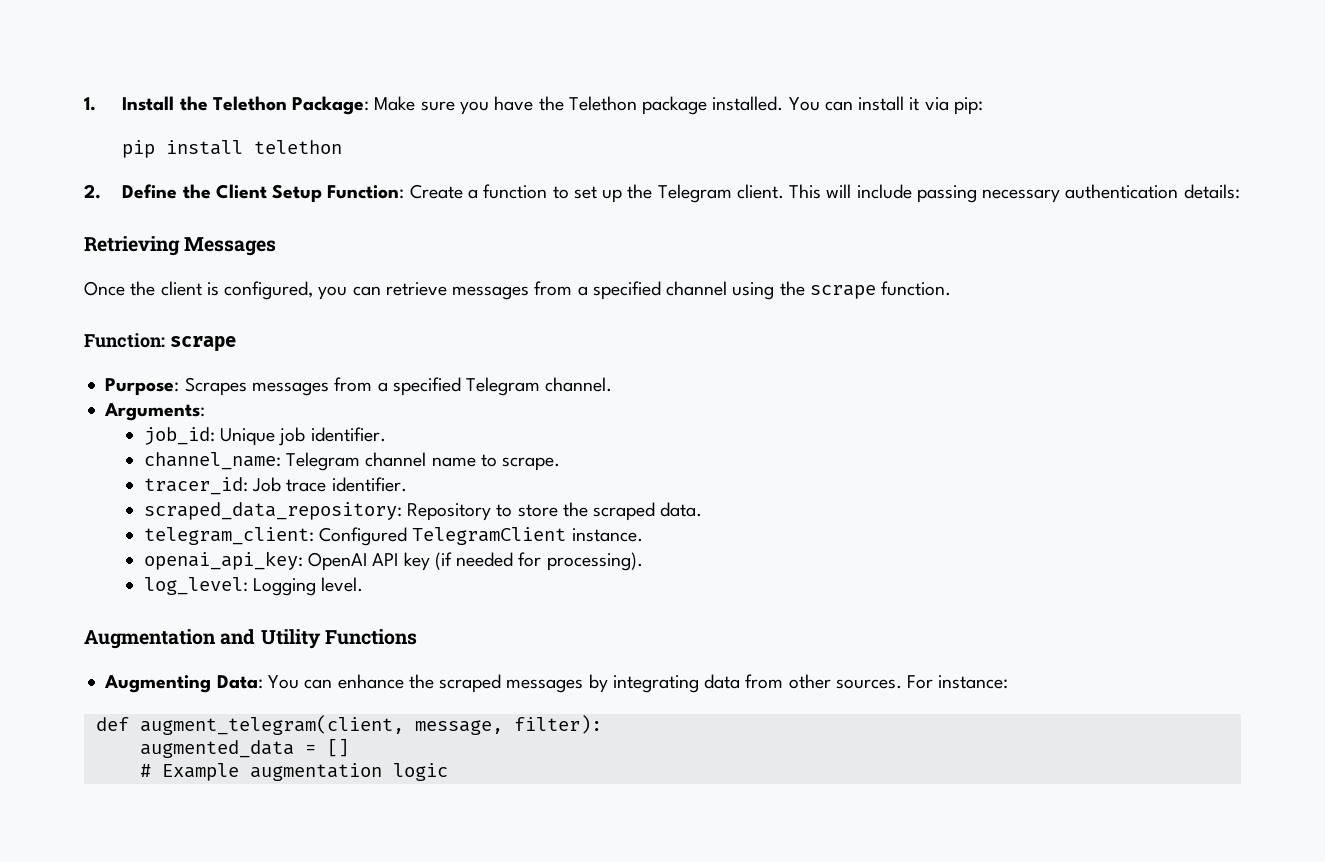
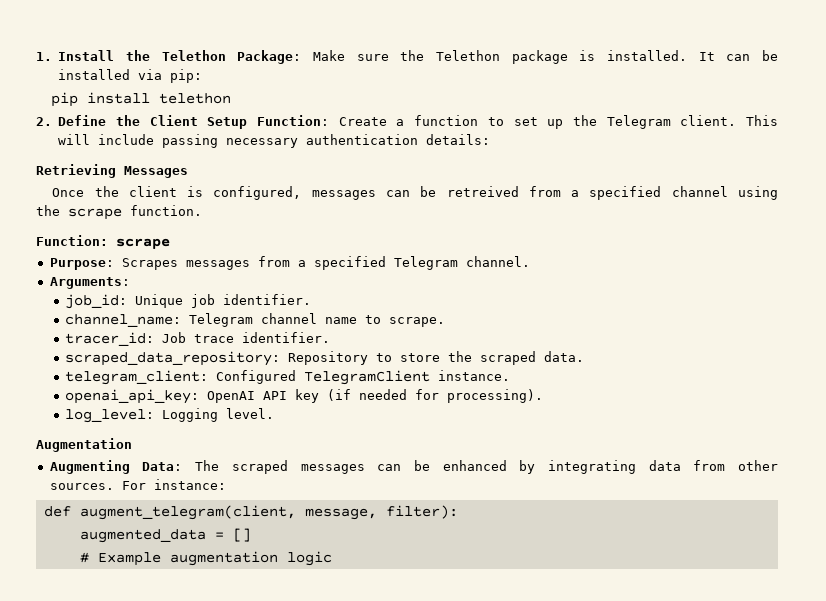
- 1. Install the Telethon Package: Make sure you have the Telethon package installed. You can install it via pip:
+ 1. Install the Telethon Package: Make sure the Telethon package is installed. It can be installed via pip:
- Once the client is configured, you can retrieve messages from a specified channel using the scrape function.
+ Once the client is configured, messages can be retreived from a specified channel using the scrape function.
- Augmentation and Utility Functions
+ Augmentation
- Augmenting Data: You can enhance the scraped messages by integrating data from other sources.
+ Augmenting Data: The scraped messages can be enhanced by integrating data from other sources.

